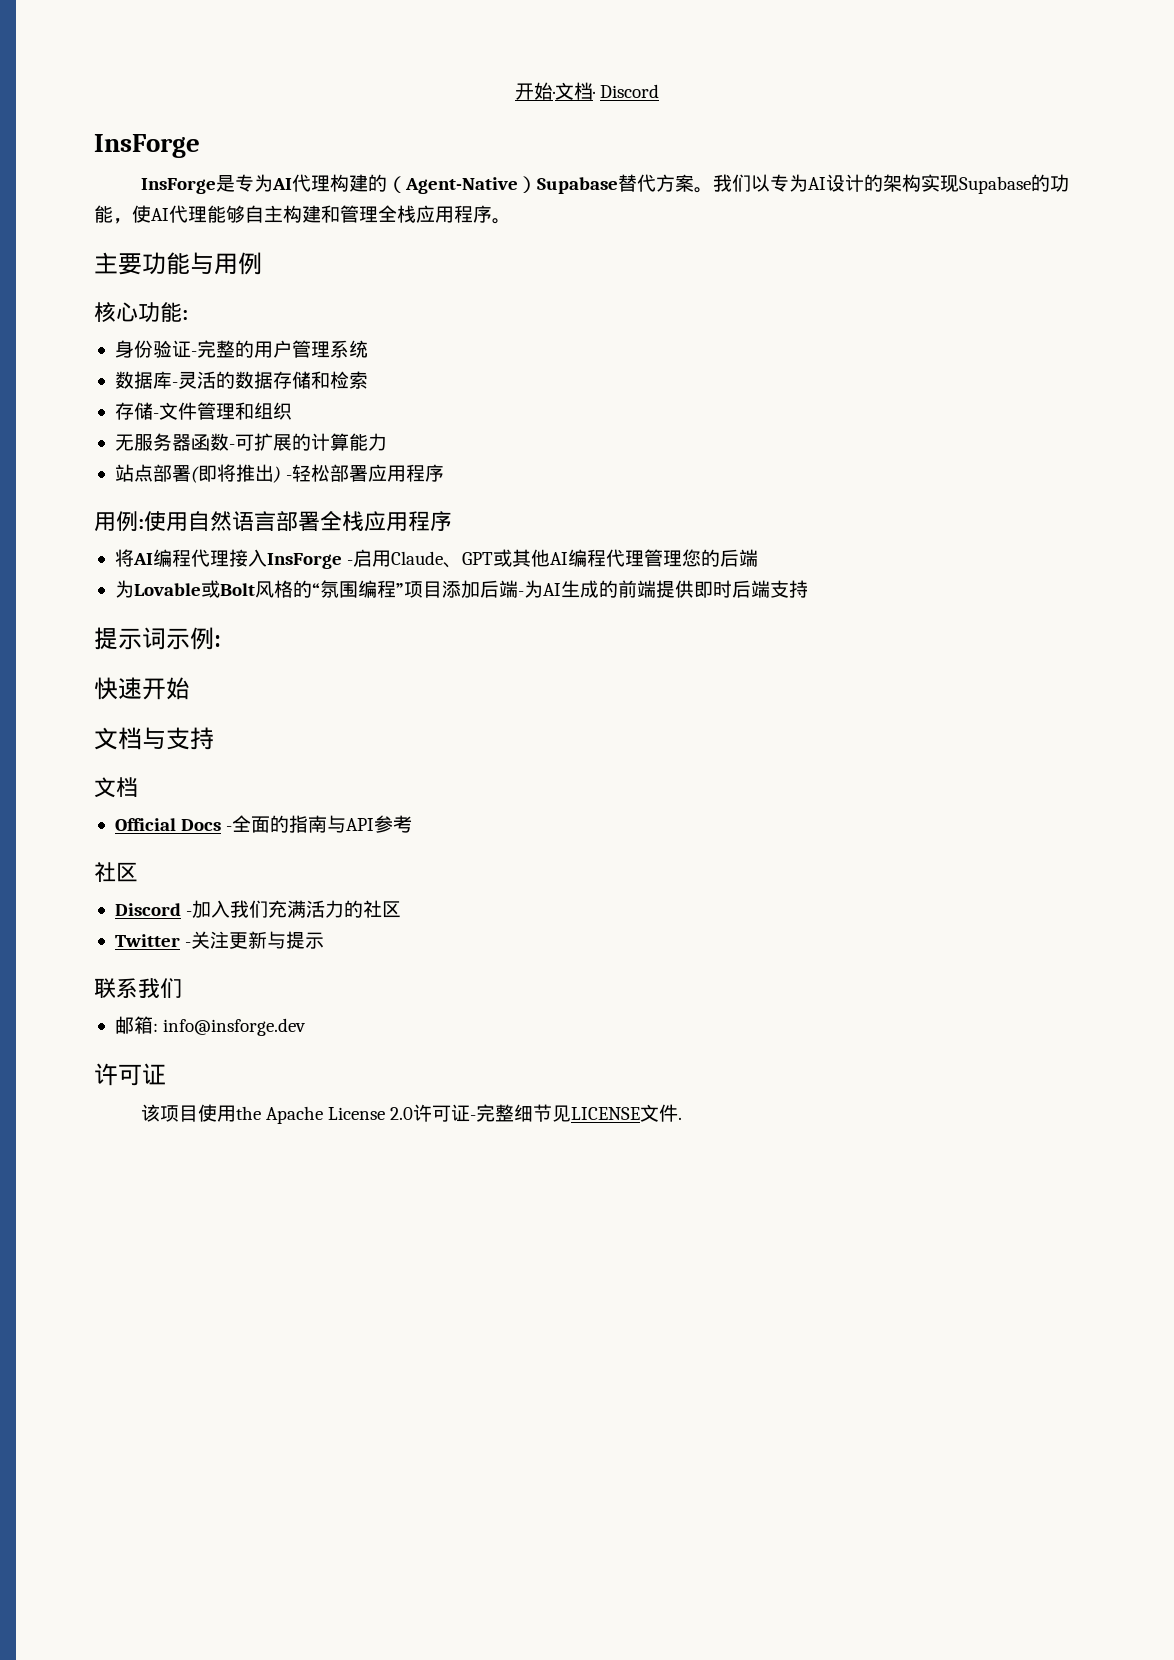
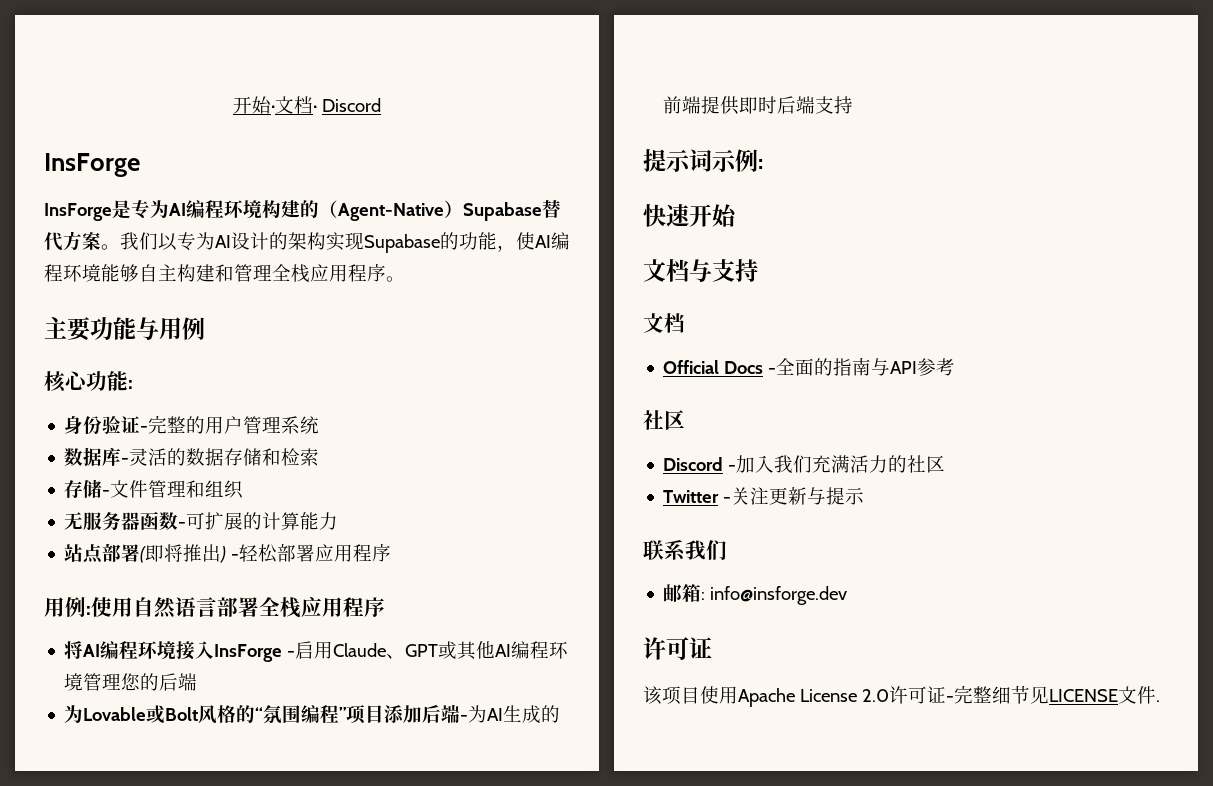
- InsForge是专为AI代理构建的（Agent-Native）Supabase替代方案。
+ InsForge是专为AI编程环境构建的（Agent-Native）Supabase替代方案。
- 我们以专为AI设计的架构实现Supabase的功能，使AI代理能够自主构建和管理全栈应用程序。
+ 我们以专为AI设计的架构实现Supabase的功能，使AI编程环境能够自主构建和管理全栈应用程序。
- 将AI编程代理接入InsForge -启用Claude、GPT或其他AI编程代理管理您的后端
+ 将AI编程环境接入InsForge -启用Claude、GPT或其他AI编程环境管理您的后端
- 该项目使用the Apache License 2.0许可证-完整细节见LICENSE文件.
+ 该项目使用Apache License 2.0许可证-完整细节见LICENSE文件.

